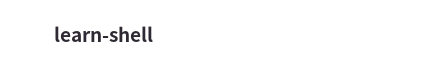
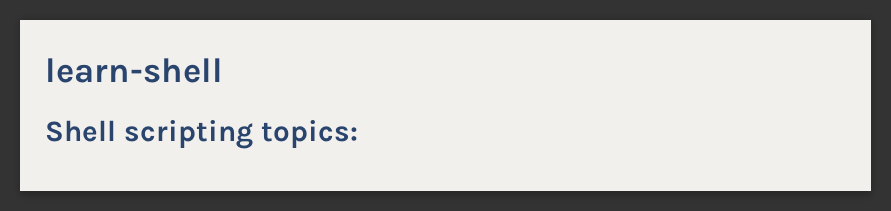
+ Shell scripting topics:

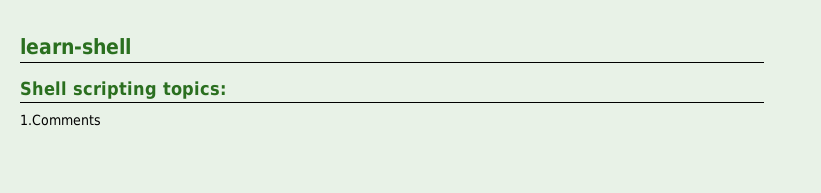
+ 1.Comments

